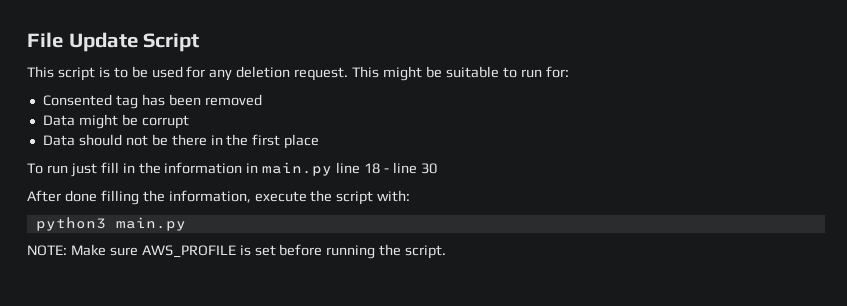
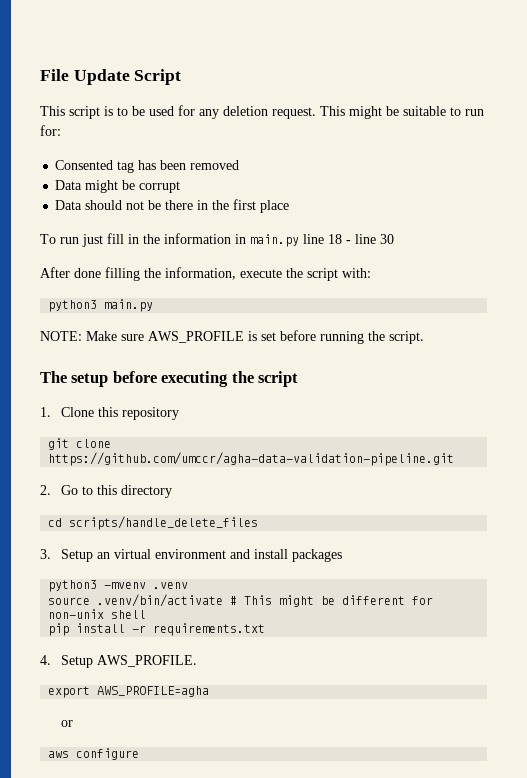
+ The setup before executing the script
+ 1. Clone this repository
+ git clone https://github.com/umccr/agha-data-validation-pipeline.git
+ 2. Go to this directory
+ cd scripts/handle_delete_files
+ 3. Setup an virtual environment and install packages
+ python3 -mvenv .venv
+ source .venv/bin/activate # This might be different for non-unix shell
+ pip install -r requirements.txt
+ 4. Setup AWS_PROFILE.
+ export AWS_PROFILE=agha
+ or
+ aws configure

